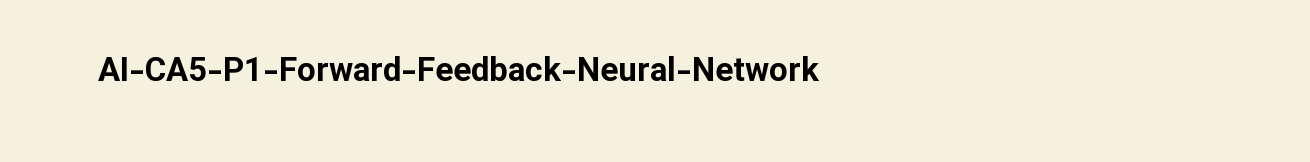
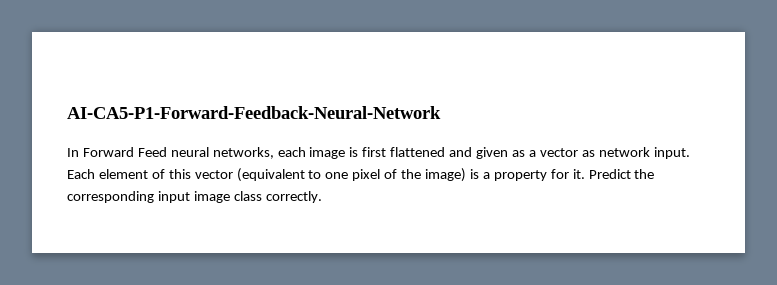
+ In Forward Feed neural networks, each image is first flattened and given as a vector as network input. Each element of this vector (equivalent to one pixel of the image) is a property for it. Predict the corresponding input image class correctly.

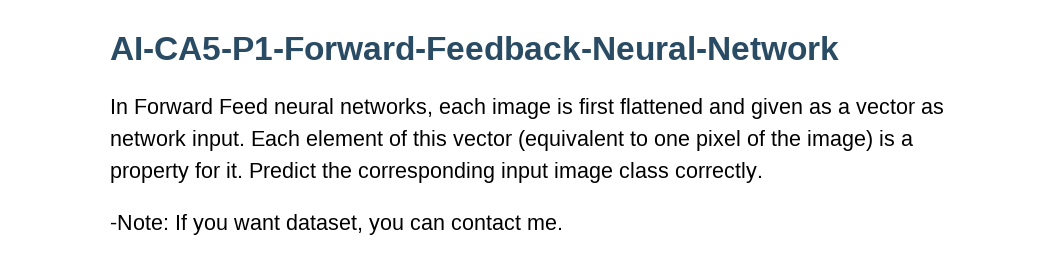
+ -Note: If you want dataset, you can contact me.

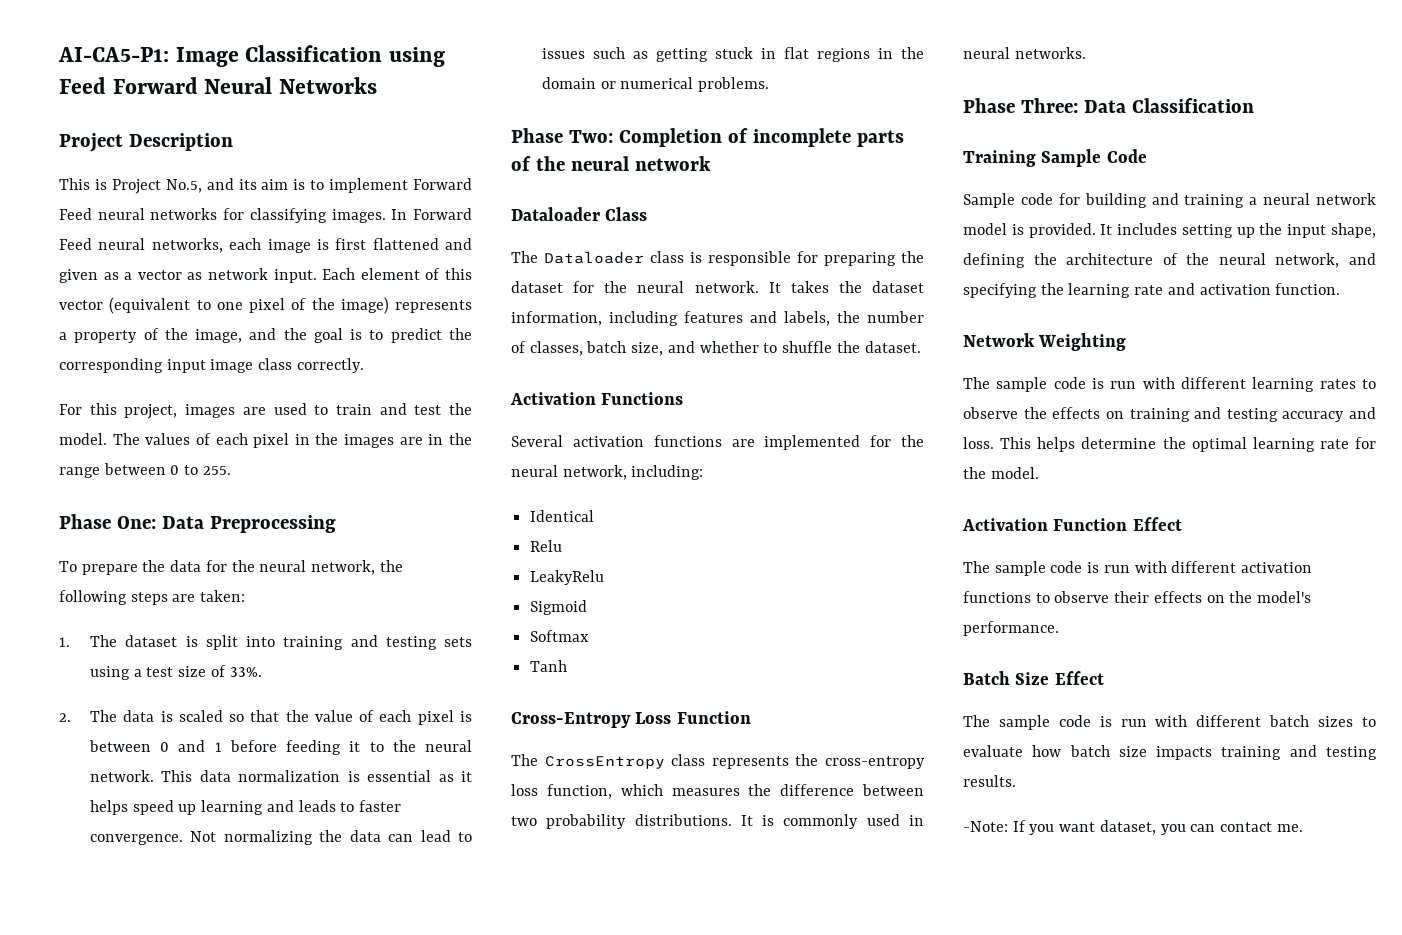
- AI-CA5-P1-Forward-Feedback-Neural-Network
- In Forward Feed neural networks, each image is first flattened and given as a vector as network input.
+ AI-CA5-P1: Image Classification using Feed Forward Neural Networks
+ Project Description
+ This is Project No.5, and its aim is to implement Forward Feed neural networks for classifying images. In Forward Feed neural networks, each image is first flattened and given as a vector as network input.
- Each element of this vector (equivalent to one pixel of the image) is a property for it. Predict the corresponding input image class correctly.
+ Each element of this vector (equivalent to one pixel of the image) represents a property of the image, and the goal is to predict the corresponding input image class correctly.
+ For this project, images are used to train and test the model. The values of each pixel in the images are in the range between 0 to 255.
+ Phase One: Data Preprocessing
+ To prepare the data for the neural network, the following steps are taken:
+ 1. The dataset is split into training and testing sets using a test size of 33%.
+ 2. The data is scaled so that the value of each pixel is between 0 and 1 before feeding it to the neural network. This data normalization is essential as it helps speed up learning and leads to faster convergence. Not normalizing the data can lead to issues such as getting stuck in flat regions in the domain or numerical problems.
+ Phase Two: Completion of incomplete parts of the neural network
+ Dataloader Class
+ The Dataloader class is responsible for preparing the dataset for the neural network. It takes the dataset information, including features and labels, the number of classes, batch size, and whether to shuffle the dataset.
+ Activation Functions
+ Several activation functions are implemented for the neural network, including:
+ Identical
+ Relu
+ LeakyRelu
+ Sigmoid
+ Softmax
+ Tanh
+ Cross-Entropy Loss Function
+ The CrossEntropy class represents the cross-entropy loss function, which measures the difference between two probability distributions. It is commonly used in neural networks.
+ Phase Three: Data Classification
+ Training Sample Code
+ Sample code for building and training a neural network model is provided. It includes setting up the input shape, defining the architecture of the neural network, and specifying the learning rate and activation function.
+ Network Weighting
+ The sample code is run with different learning rates to observe the effects on training and testing accuracy and loss. This helps determine the optimal learning rate for the model.
+ Activation Function Effect
+ The sample code is run with different activation functions to observe their effects on the model's performance.
+ Batch Size Effect
+ The sample code is run with different batch sizes to evaluate how batch size impacts training and testing results.

